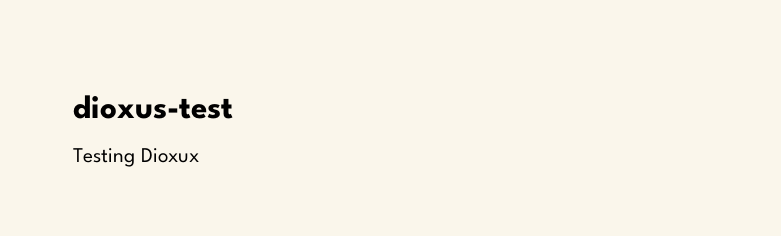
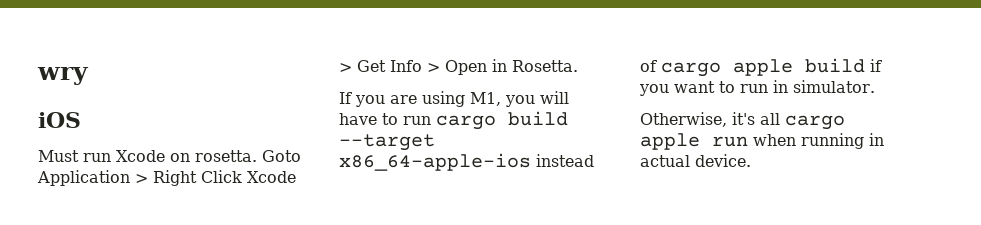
- dioxus-test
- Testing Dioxux
+ wry
+ iOS
+ Must run Xcode on rosetta. Goto Application > Right Click Xcode > Get Info > Open in Rosetta.
+ If you are using M1, you will have to run cargo build --target x86_64-apple-ios instead of cargo apple build if you want to run in simulator.
+ Otherwise, it's all cargo apple run when running in actual device.

